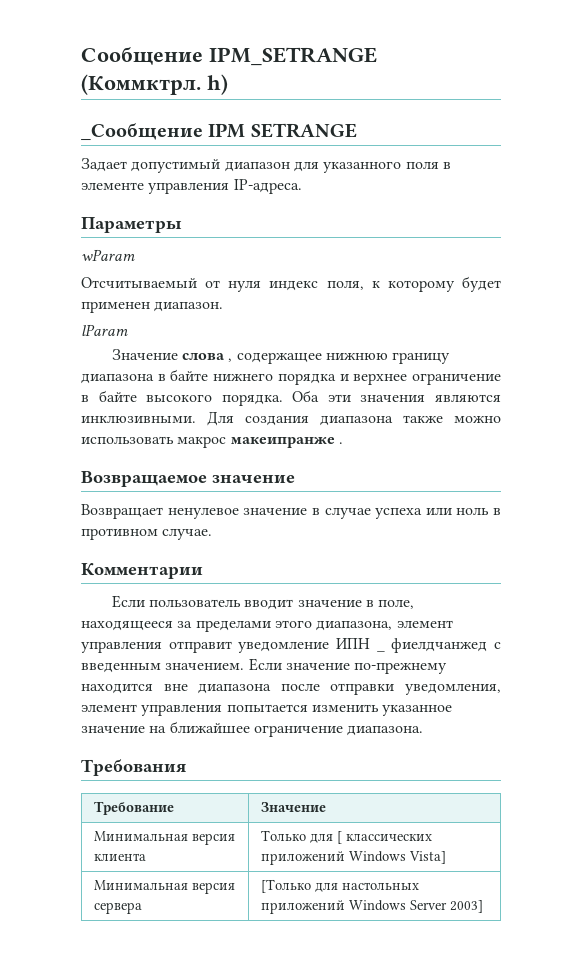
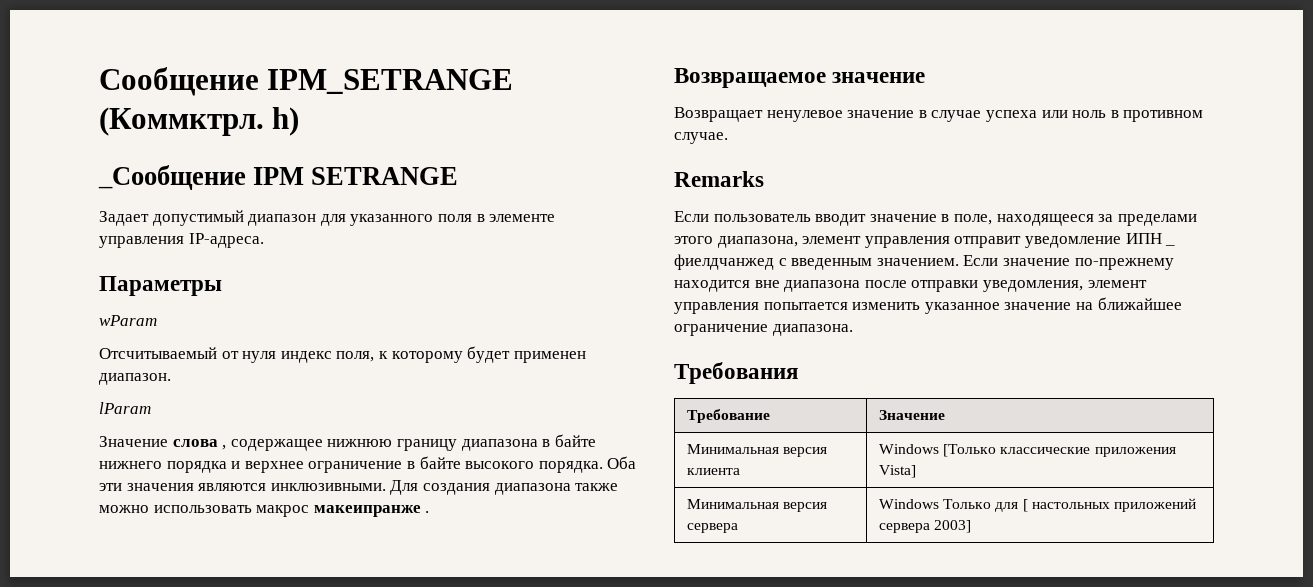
- Комментарии
+ Remarks
- Минимальная версия клиента | Только для [ классических приложений Windows Vista]
- Минимальная версия сервера | [Только для настольных приложений Windows Server 2003]
+ Минимальная версия клиента | Windows [Только классические приложения Vista]
+ Минимальная версия сервера | Windows Только для [ настольных приложений сервера 2003]

